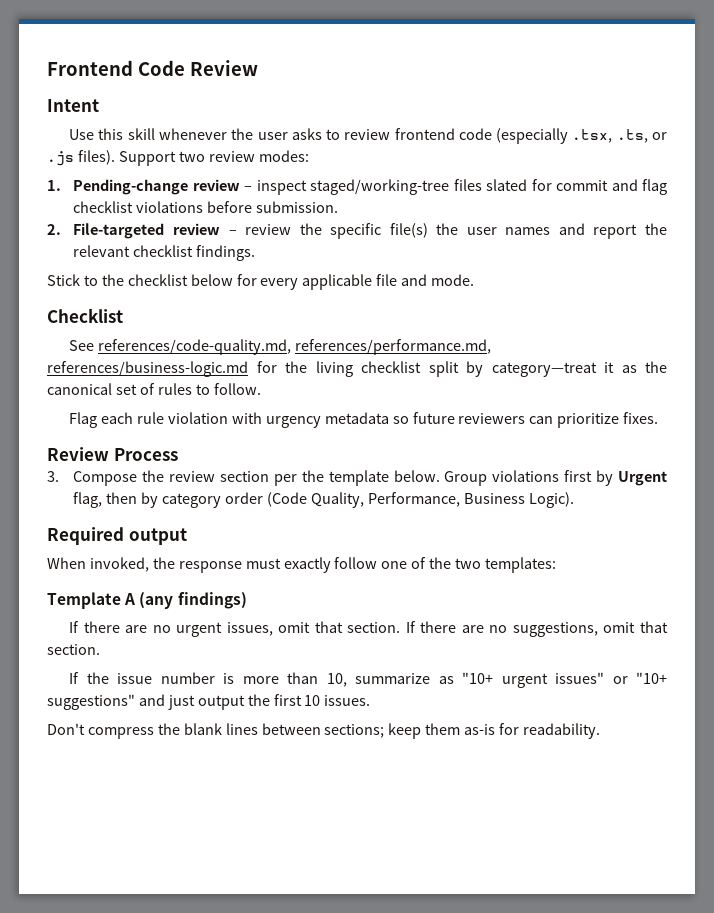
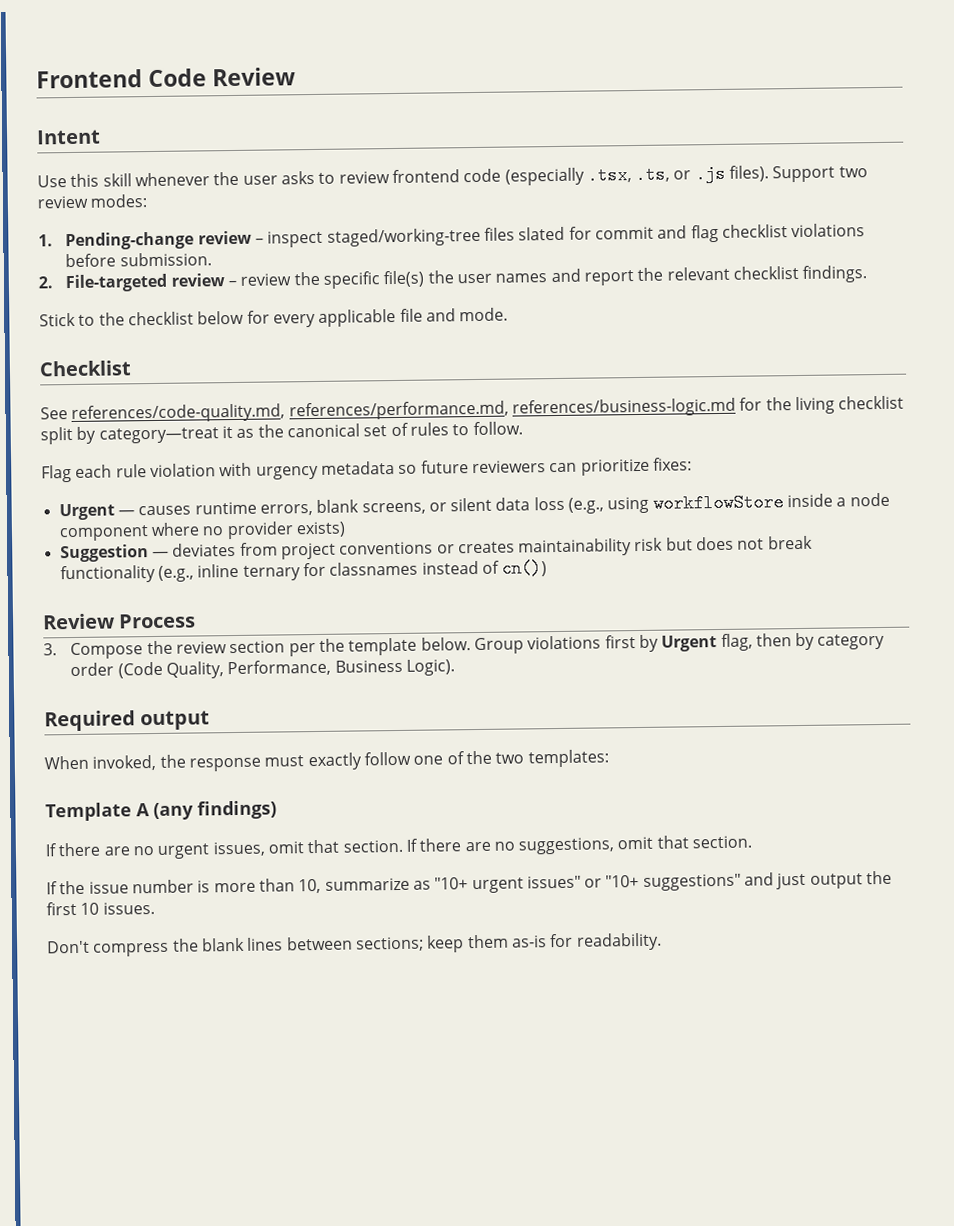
- Flag each rule violation with urgency metadata so future reviewers can prioritize fixes.
+ Flag each rule violation with urgency metadata so future reviewers can prioritize fixes:
+ Urgent — causes runtime errors, blank screens, or silent data loss (e.g., using workflowStore inside a node component where no provider exists)
+ Suggestion — deviates from project conventions or creates maintainability risk but does not break functionality (e.g., inline ternary for classnames instead of cn())

